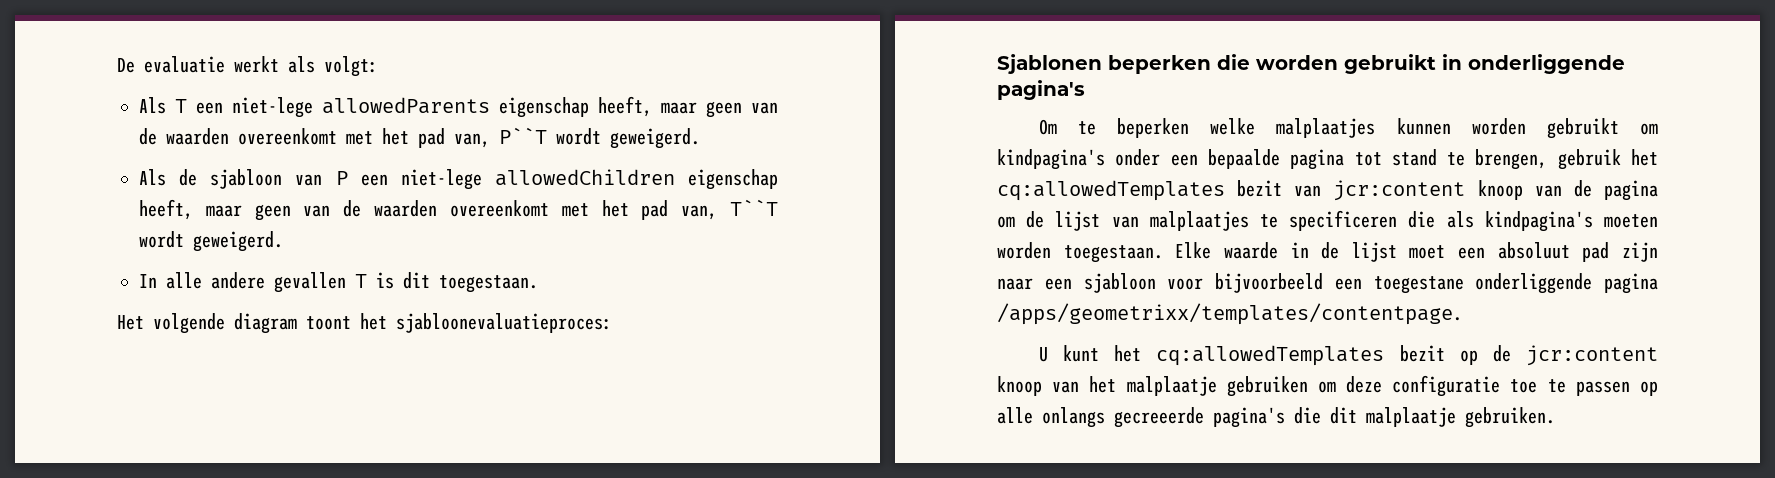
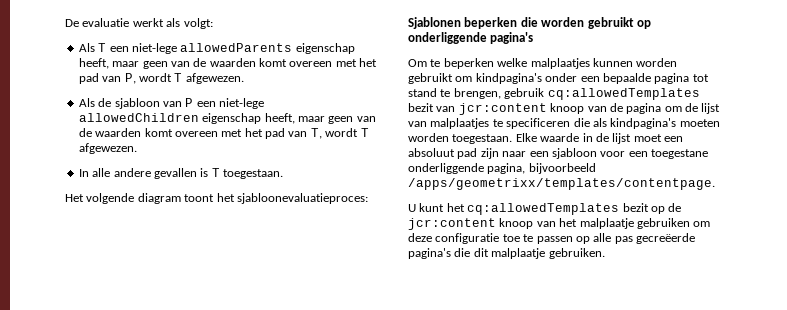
- Als T een niet-lege allowedParents eigenschap heeft, maar geen van de waarden overeenkomt met het pad van, P``T wordt geweigerd.
+ Als T een niet-lege allowedParents eigenschap heeft, maar geen van de waarden komt overeen met het pad van P, wordt T afgewezen.
- Als de sjabloon van P een niet-lege allowedChildren eigenschap heeft, maar geen van de waarden overeenkomt met het pad van, T``T wordt geweigerd.
+ Als de sjabloon van P een niet-lege allowedChildren eigenschap heeft, maar geen van de waarden komt overeen met het pad van T, wordt T afgewezen.
- In alle andere gevallen T is dit toegestaan.
+ In alle andere gevallen is T toegestaan.
- Sjablonen beperken die worden gebruikt in onderliggende pagina's
+ Sjablonen beperken die worden gebruikt op onderliggende pagina's
- Om te beperken welke malplaatjes kunnen worden gebruikt om kindpagina's onder een bepaalde pagina tot stand te brengen, gebruik het cq:allowedTemplates bezit van jcr:content knoop van de pagina om de lijst van malplaatjes te specificeren die als kindpagina's moeten worden toegestaan.
+ Om te beperken welke malplaatjes kunnen worden gebruikt om kindpagina's onder een bepaalde pagina tot stand te brengen, gebruik cq:allowedTemplates bezit van jcr:content knoop van de pagina om de lijst van malplaatjes te specificeren die als kindpagina's moeten worden toegestaan.
- Elke waarde in de lijst moet een absoluut pad zijn naar een sjabloon voor bijvoorbeeld een toegestane onderliggende pagina /apps/geometrixx/templates/contentpage.
+ Elke waarde in de lijst moet een absoluut pad zijn naar een sjabloon voor een toegestane onderliggende pagina, bijvoorbeeld /apps/geometrixx/templates/contentpage.
- U kunt het cq:allowedTemplates bezit op de jcr:content knoop van het malplaatje gebruiken om deze configuratie toe te passen op alle onlangs gecreeerde pagina's die dit malplaatje gebruiken.
+ U kunt het cq:allowedTemplates bezit op de jcr:content knoop van het malplaatje gebruiken om deze configuratie toe te passen op alle pas gecreëerde pagina's die dit malplaatje gebruiken.

